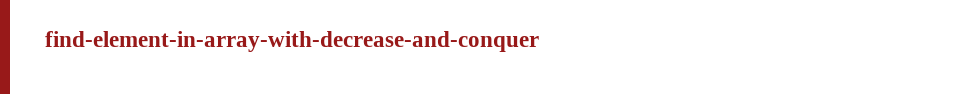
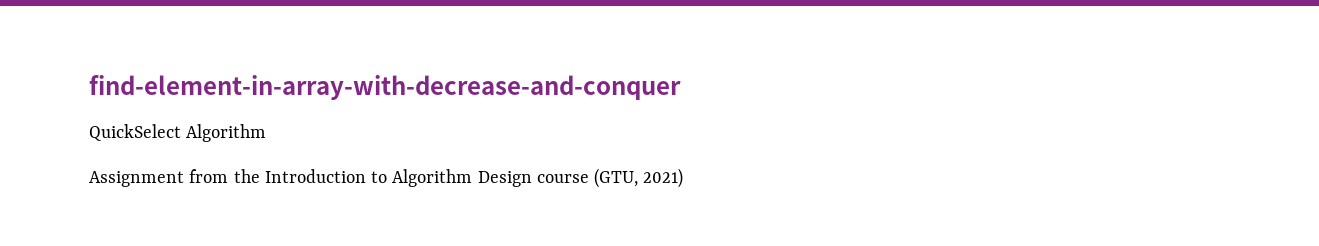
+ QuickSelect Algorithm
+ Assignment from the Introduction to Algorithm Design course (GTU, 2021)

